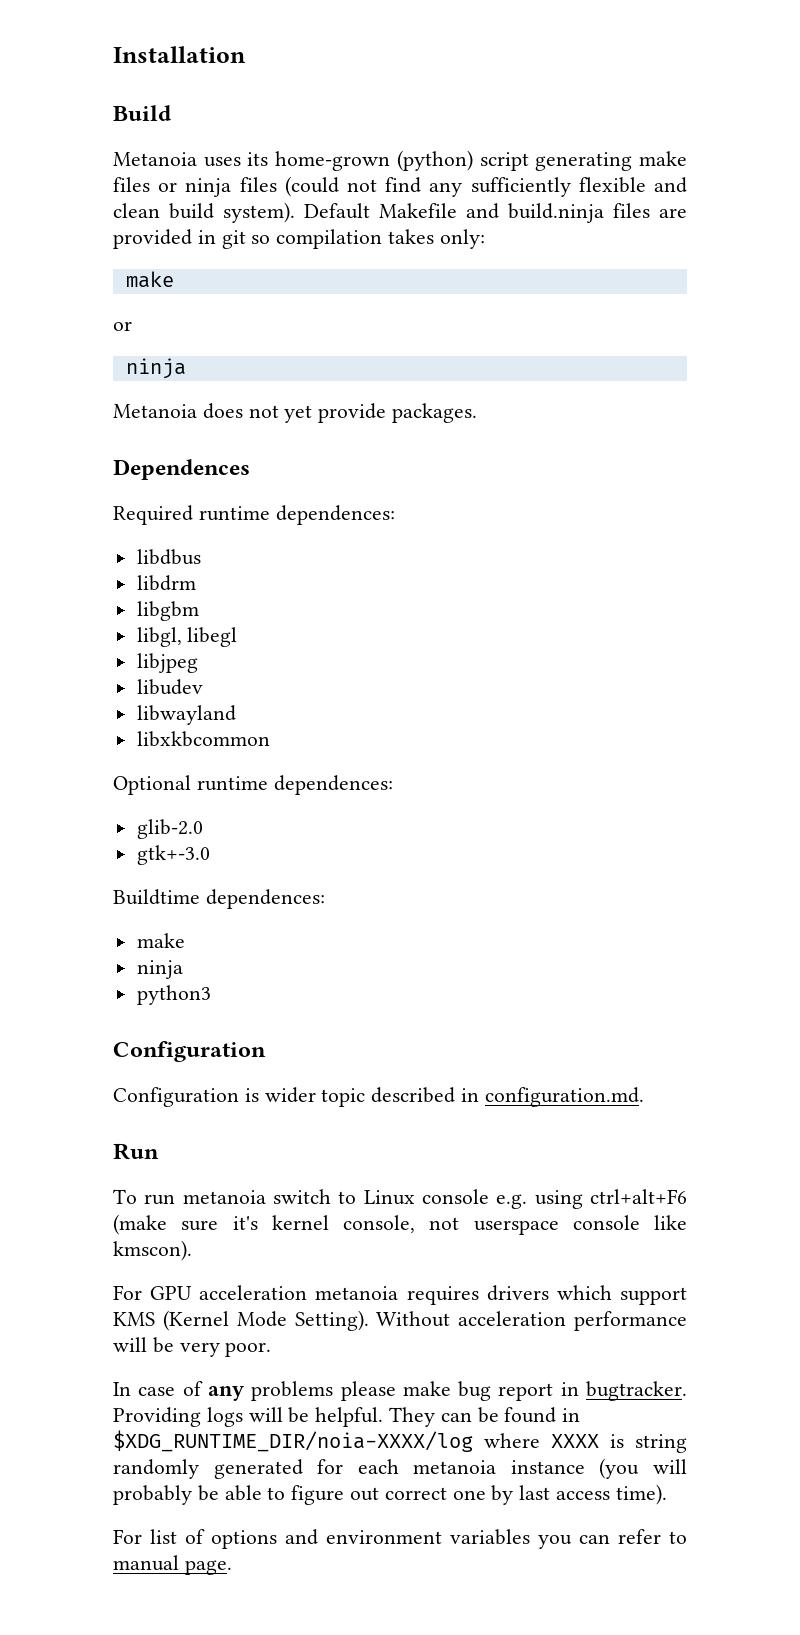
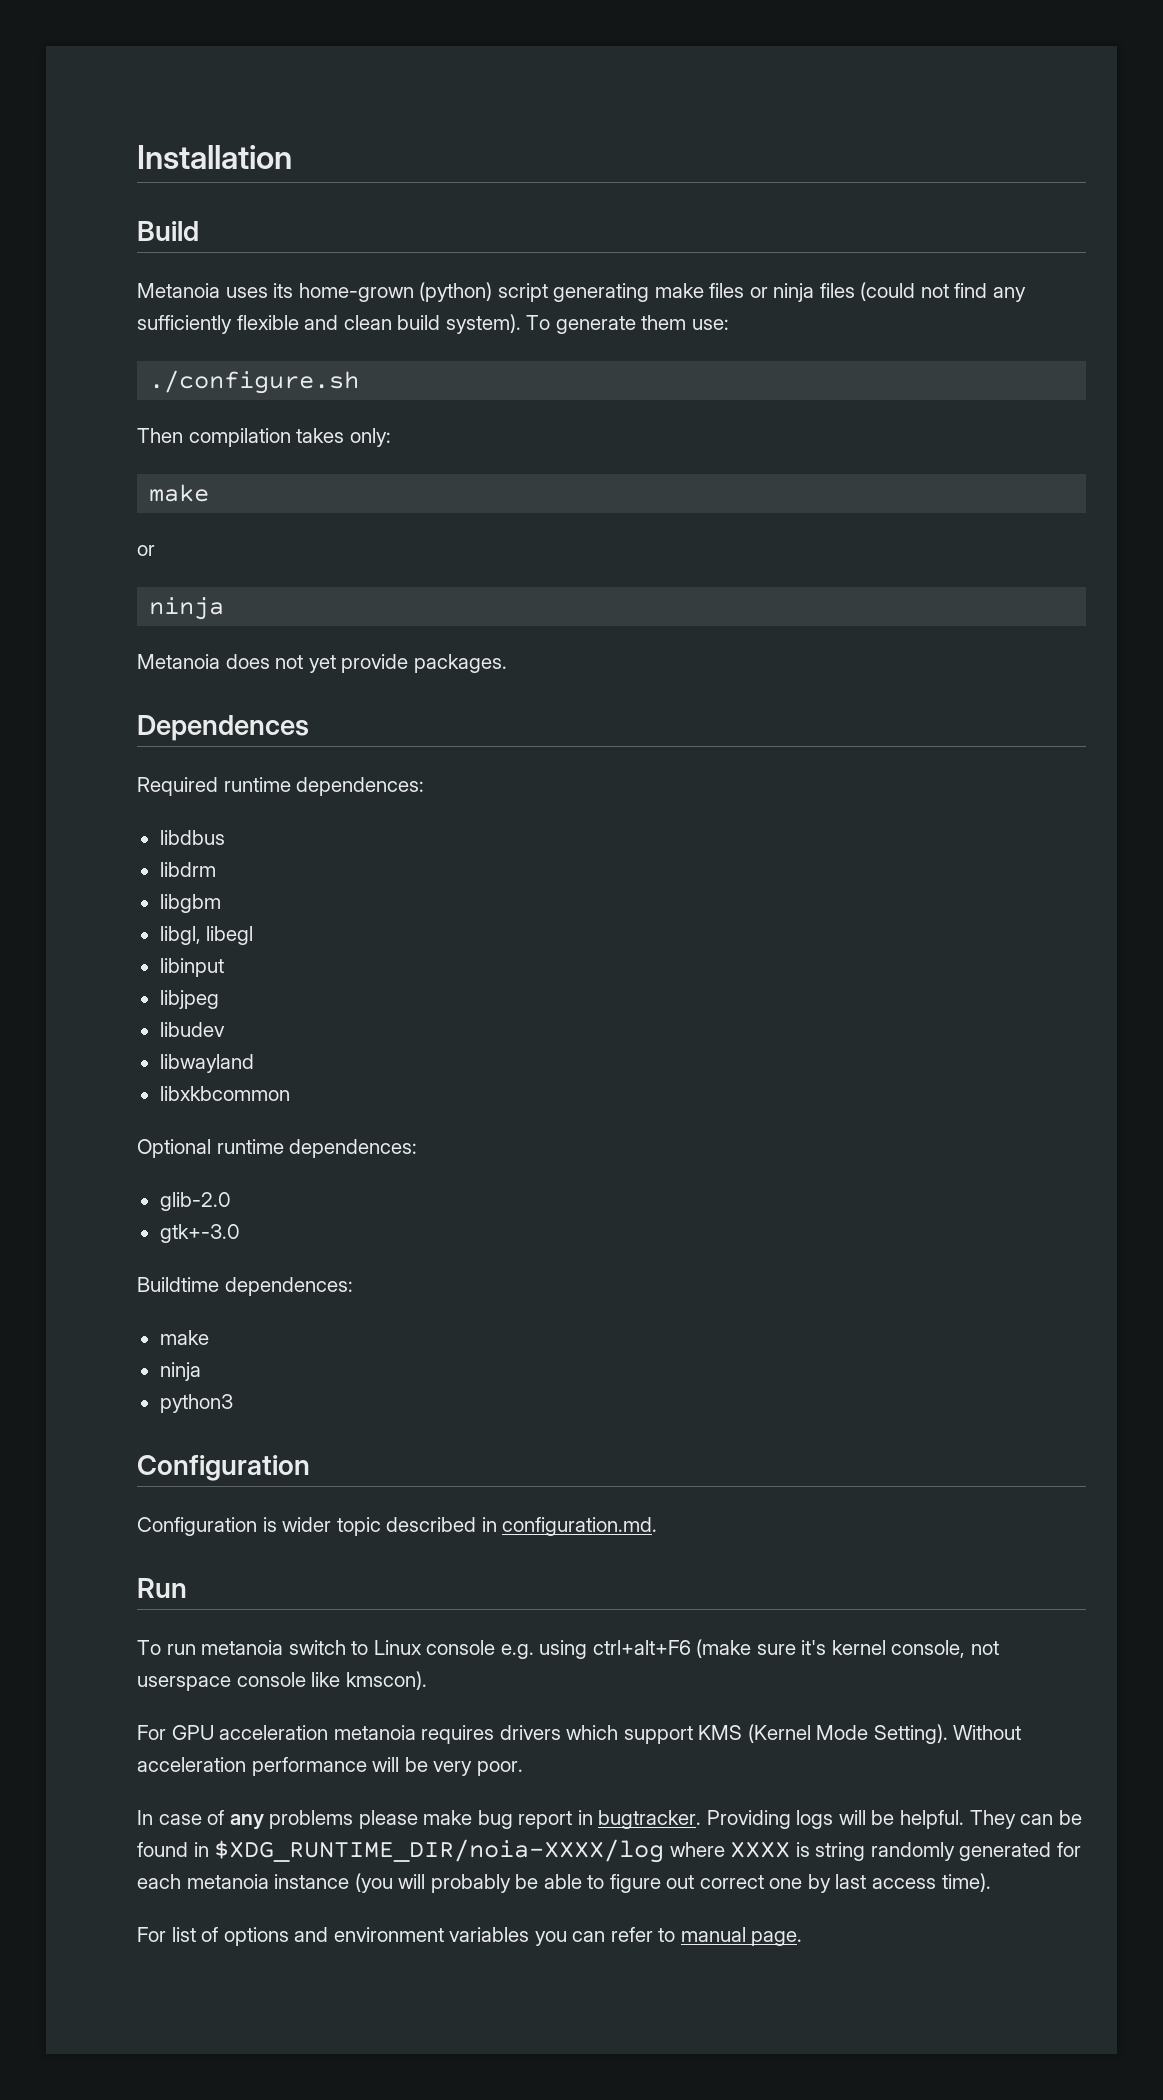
- Default Makefile and build.ninja files are provided in git so compilation takes only:
+ To generate them use:
+ ./configure.sh
+ Then compilation takes only:
+ libinput

